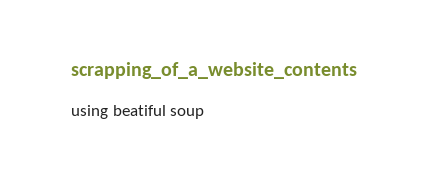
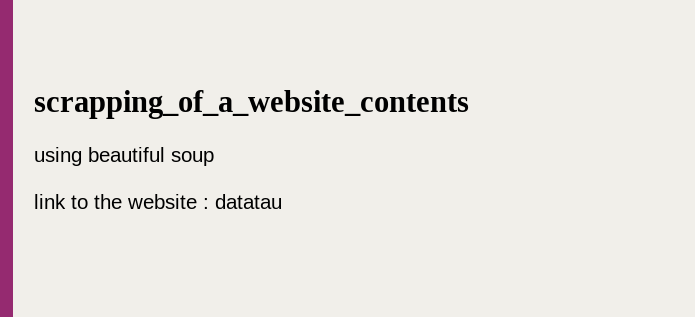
- using beatiful soup
+ using beautiful soup
+ link to the website : datatau

